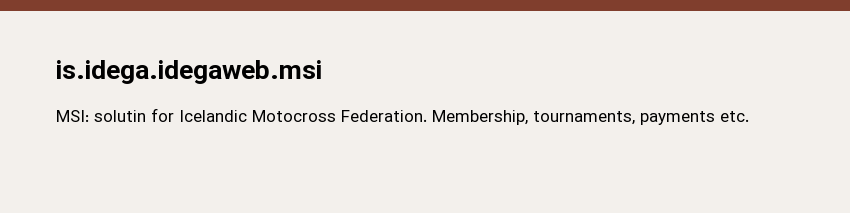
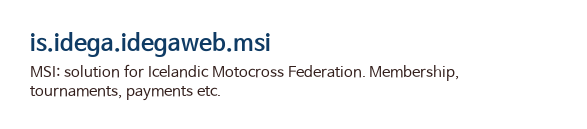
- MSI: solutin for Icelandic Motocross Federation.
+ MSI: solution for Icelandic Motocross Federation.

